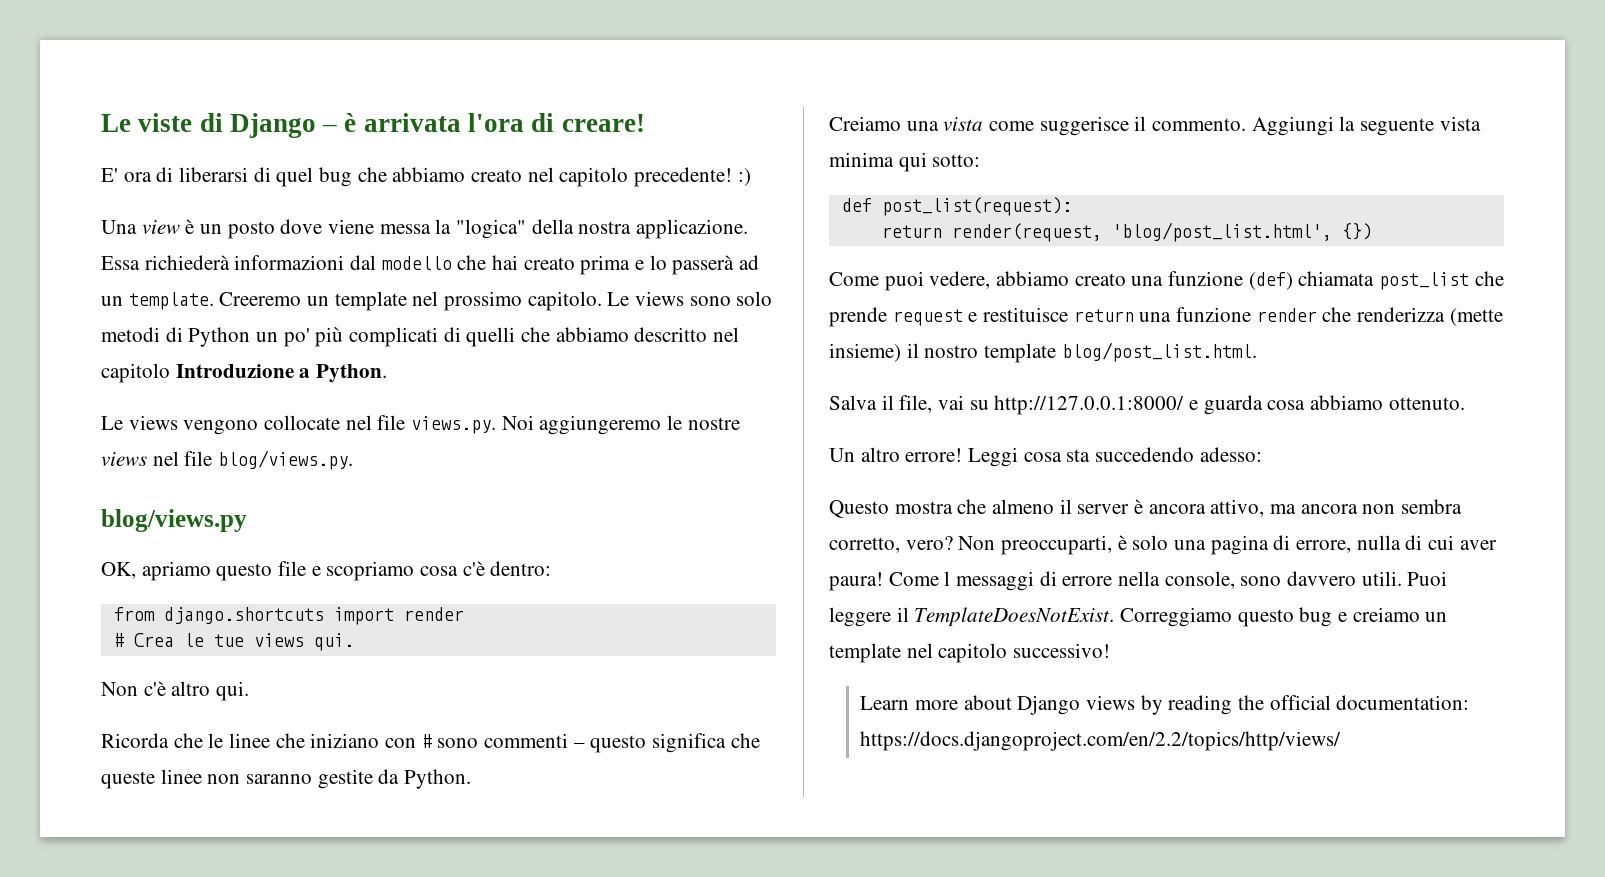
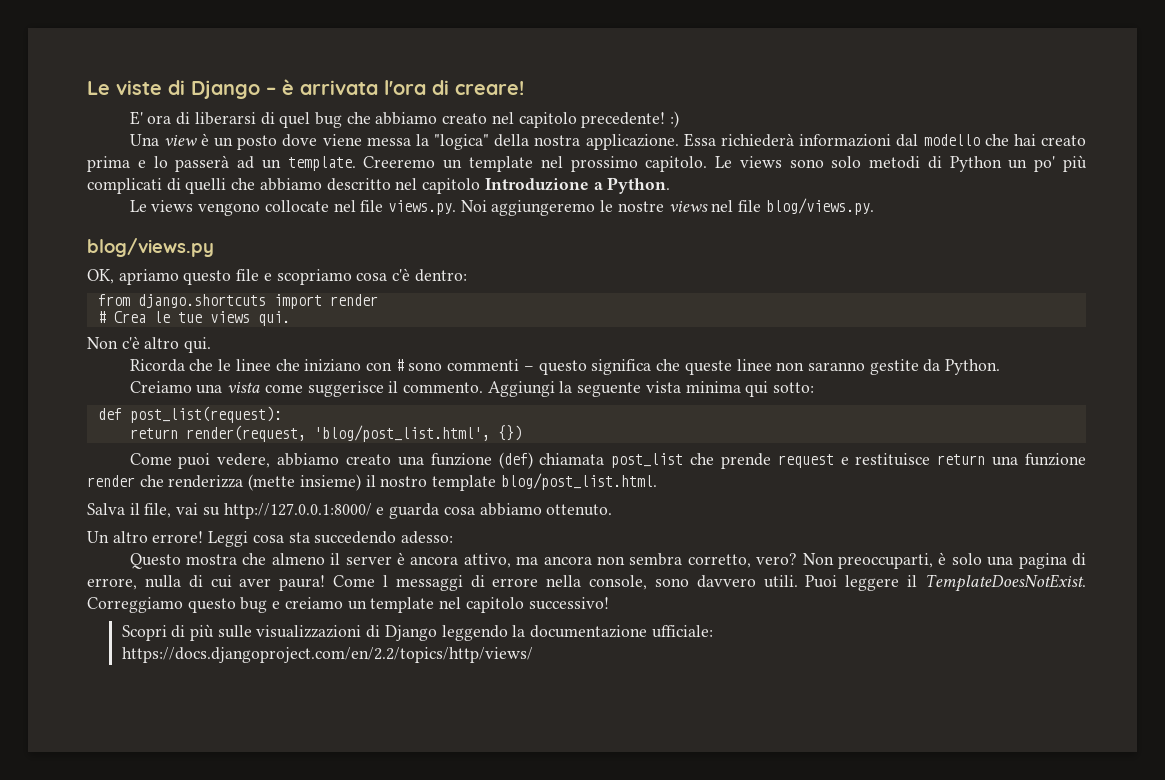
- Learn more about Django views by reading the official documentation: https://docs.djangoproject.com/en/2.2/topics/http/views/
+ Scopri di più sulle visualizzazioni di Django leggendo la documentazione ufficiale: https://docs.djangoproject.com/en/2.2/topics/http/views/

